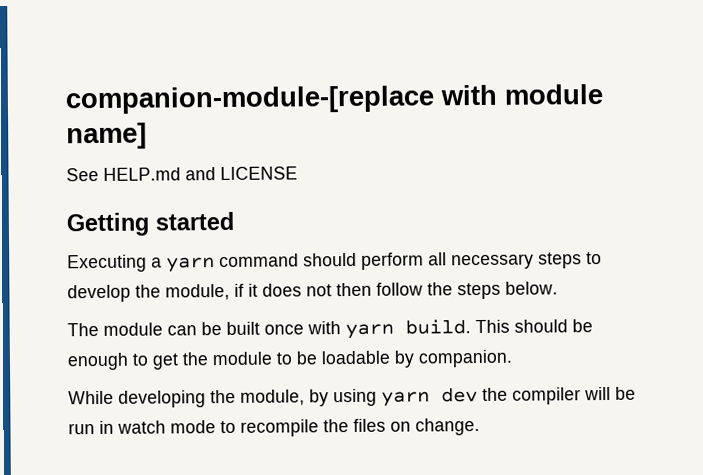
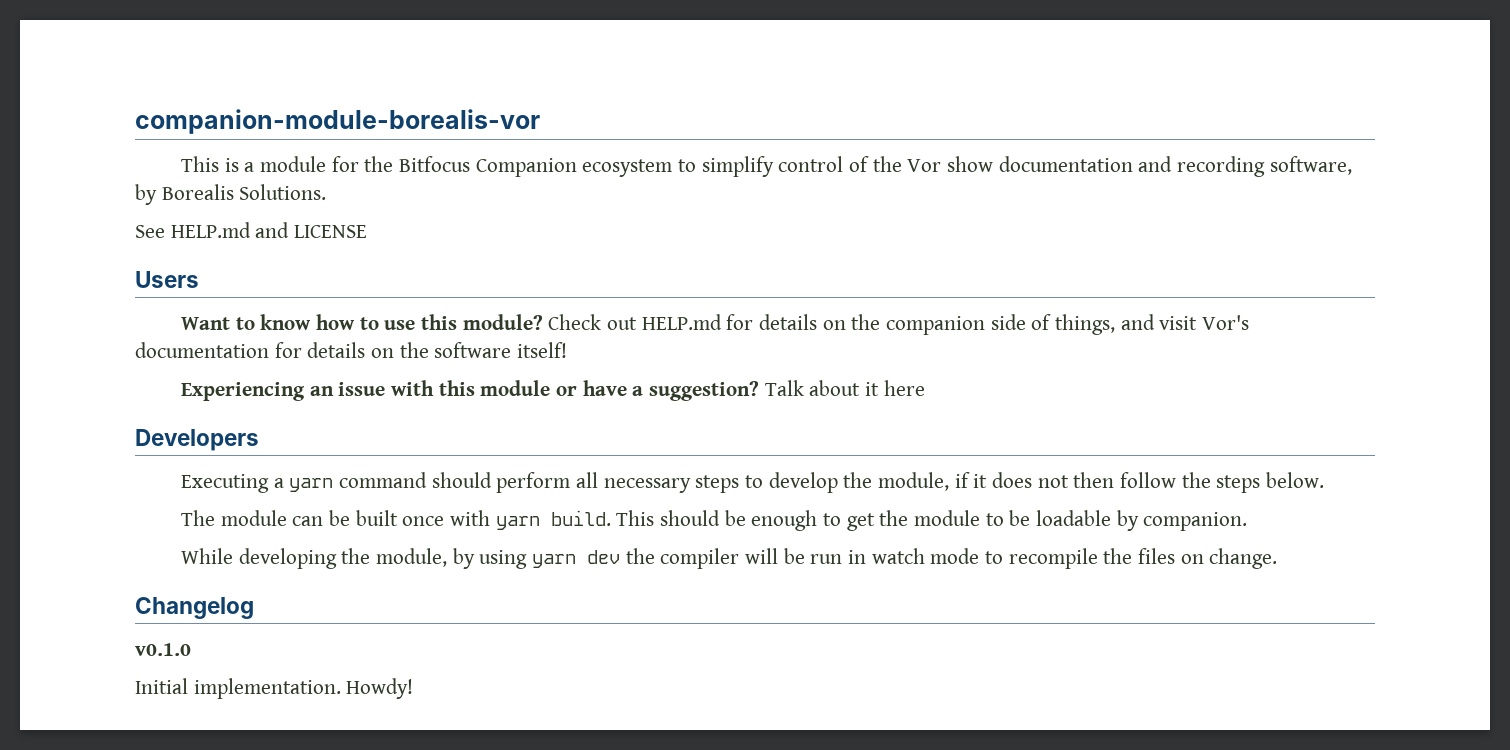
- companion-module-[replace with module name]
+ companion-module-borealis-vor
+ This is a module for the Bitfocus Companion ecosystem to simplify control of the Vor show documentation and recording software, by Borealis Solutions.
  See HELP.md and LICENSE
- Getting started
+ Users
+ Want to know how to use this module? Check out HELP.md for details on the companion side of things, and visit Vor's documentation for details on the software itself!
+ Experiencing an issue with this module or have a suggestion? Talk about it here
+ Developers
+ Changelog
+ v0.1.0
+ Initial implementation. Howdy!

